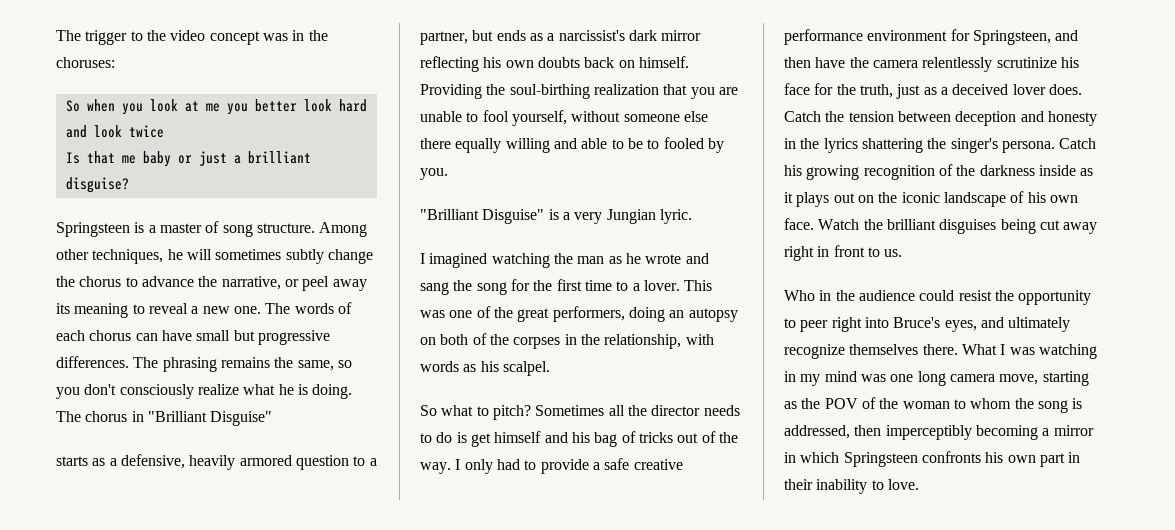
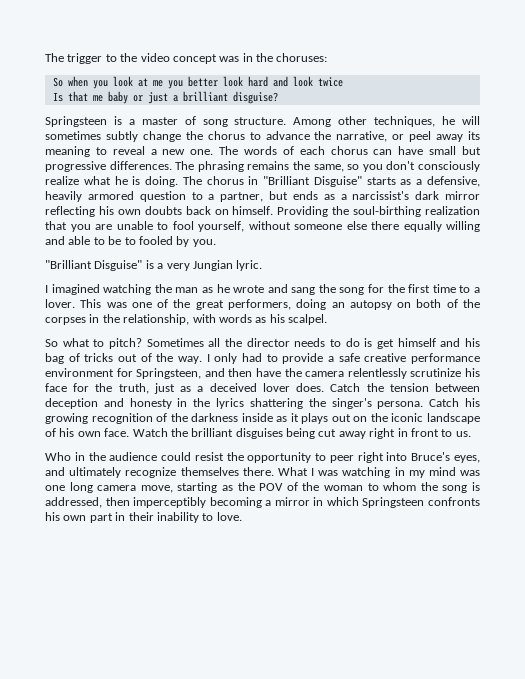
- The chorus in "Brilliant Disguise"
- starts as a defensive, heavily armored question to a partner, but ends as a narcissist's dark mirror reflecting his own doubts back on himself.
+ The chorus in "Brilliant Disguise" starts as a defensive, heavily armored question to a partner, but ends as a narcissist's dark mirror reflecting his own doubts back on himself.

